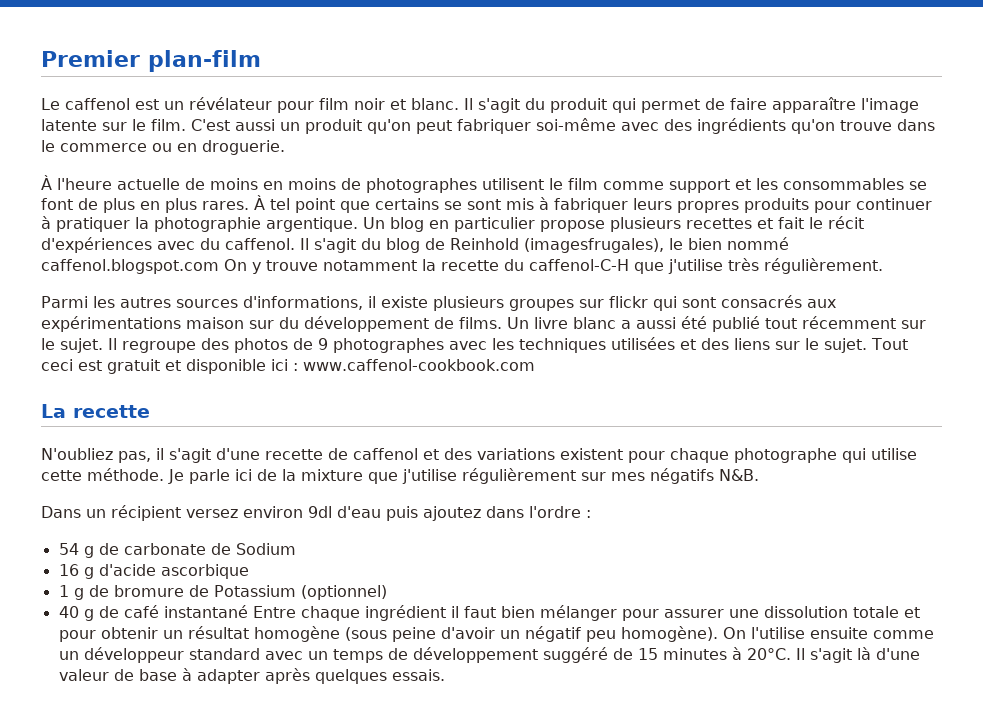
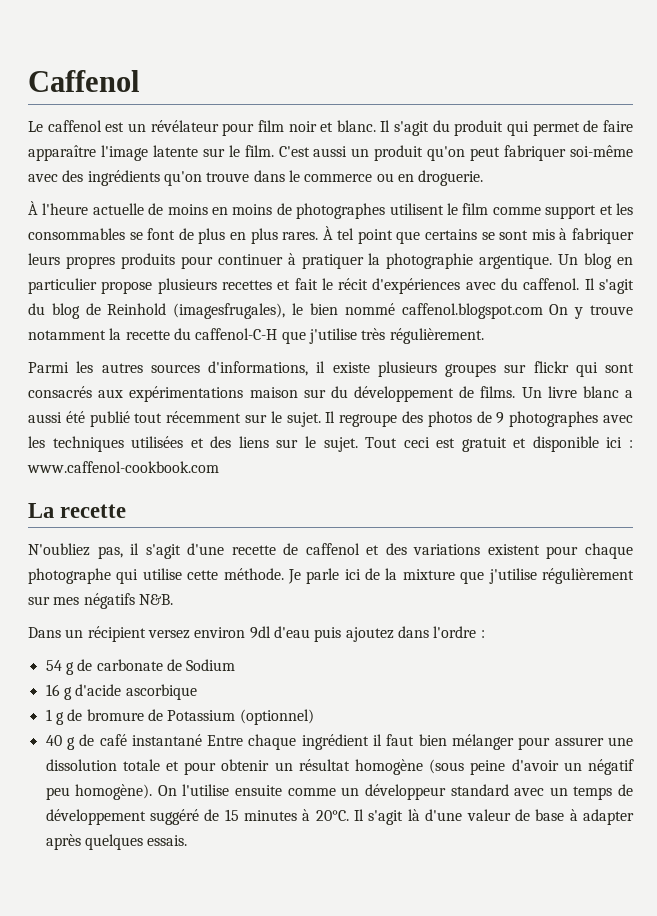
- Premier plan-film
+ Caffenol

